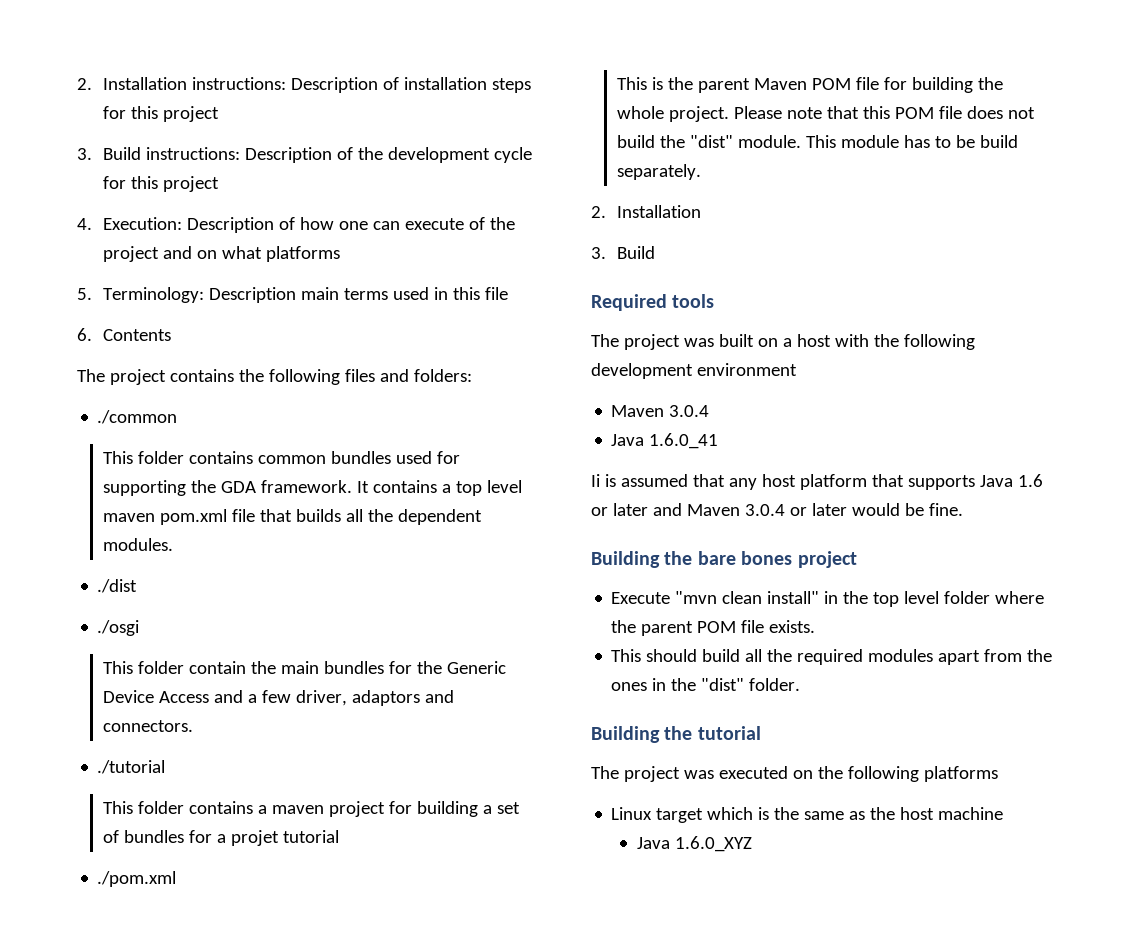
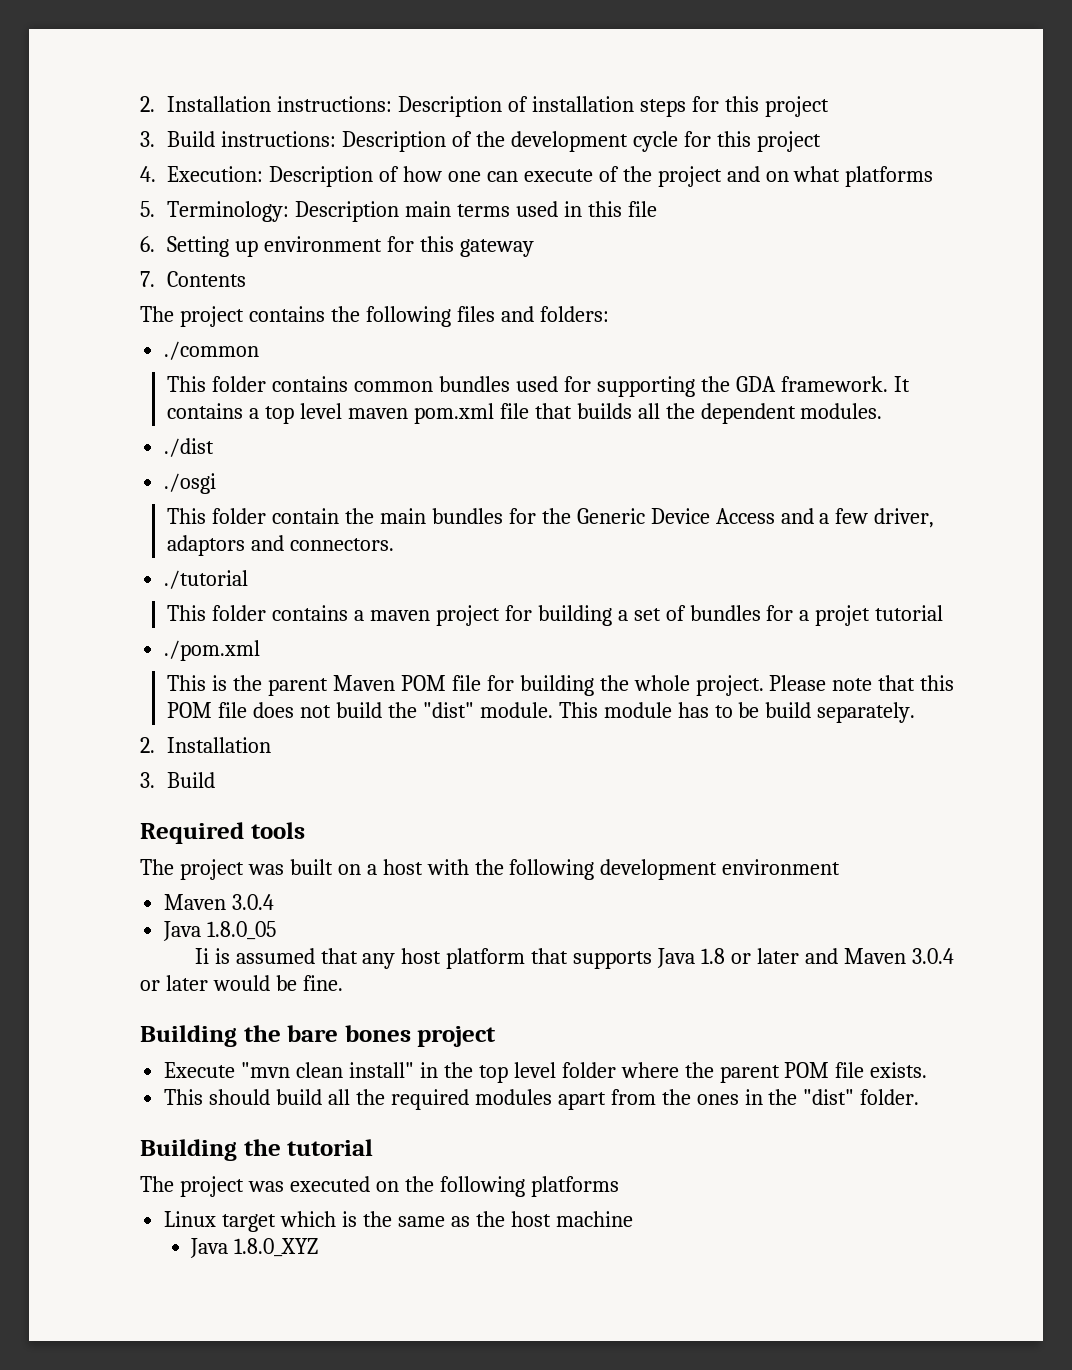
- 6. Contents
+ 6. Setting up environment for this gateway
+ 7. Contents
- Java 1.6.0_41
+ Java 1.8.0_05
- Ii is assumed that any host platform that supports Java 1.6 or later and Maven 3.0.4 or later would be fine.
+ Ii is assumed that any host platform that supports Java 1.8 or later and Maven 3.0.4 or later would be fine.
- Java 1.6.0_XYZ
+ Java 1.8.0_XYZ

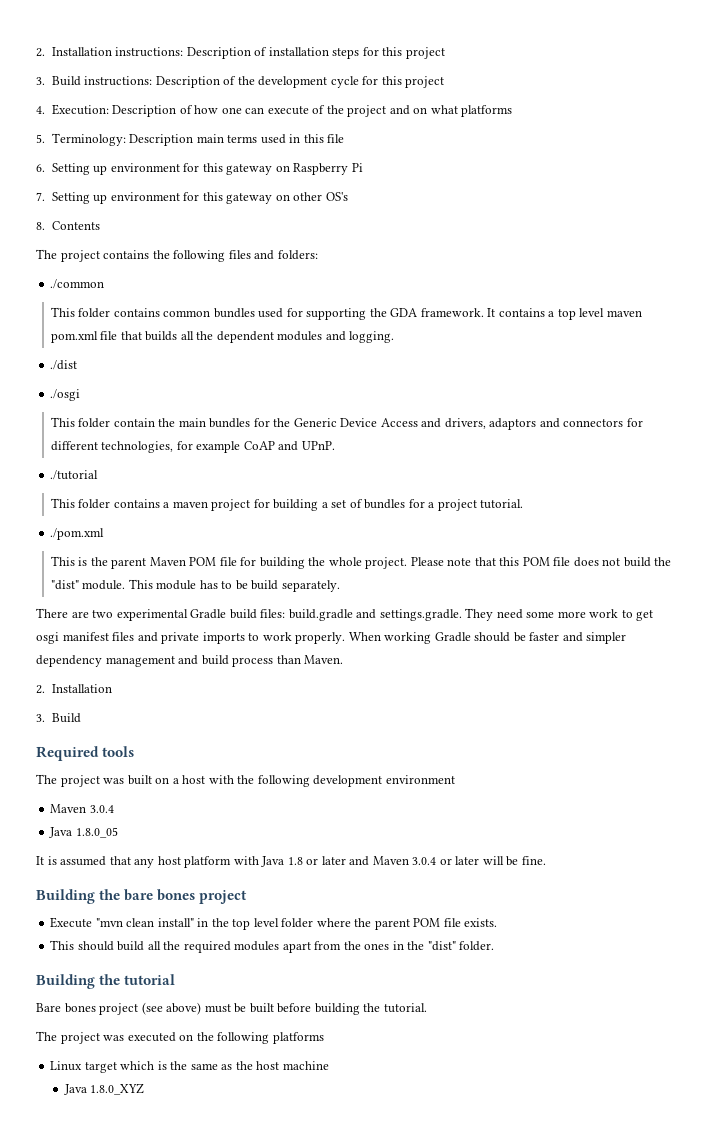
- 6. Setting up environment for this gateway
- 7. Contents
+ 6. Setting up environment for this gateway on Raspberry Pi
+ 7. Setting up environment for this gateway on other OS's
+ 8. Contents
- It contains a top level maven pom.xml file that builds all the dependent modules.
+ It contains a top level maven pom.xml file that builds all the dependent modules and logging.
- This folder contain the main bundles for the Generic Device Access and a few driver, adaptors and connectors.
+ This folder contain the main bundles for the Generic Device Access and drivers, adaptors and connectors for different technologies, for example CoAP and UPnP.
- This folder contains a maven project for building a set of bundles for a projet tutorial
+ This folder contains a maven project for building a set of bundles for a project tutorial.
+ There are two experimental Gradle build files: build.gradle and settings.gradle. They need some more work to get osgi manifest files and private imports to work properly. When working Gradle should be faster and simpler dependency management and build process than Maven.
- Ii is assumed that any host platform that supports Java 1.8 or later and Maven 3.0.4 or later would be fine.
+ It is assumed that any host platform with Java 1.8 or later and Maven 3.0.4 or later will be fine.
+ Bare bones project (see above) must be built before building the tutorial.

